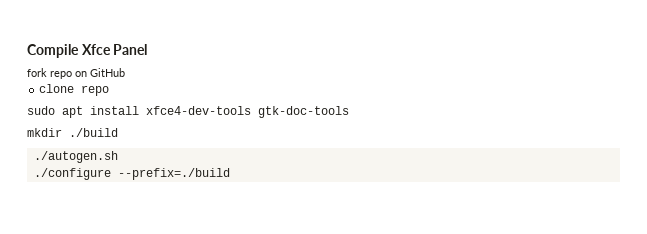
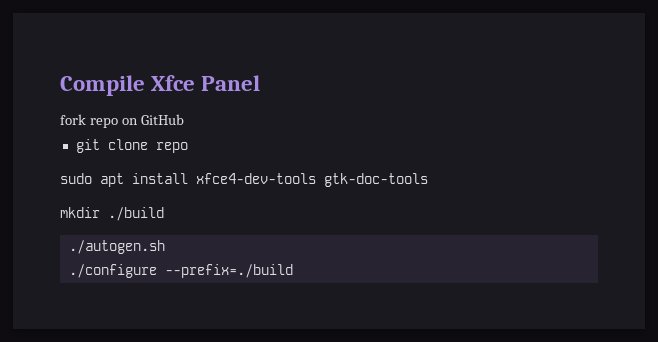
- clone repo
+ git clone repo

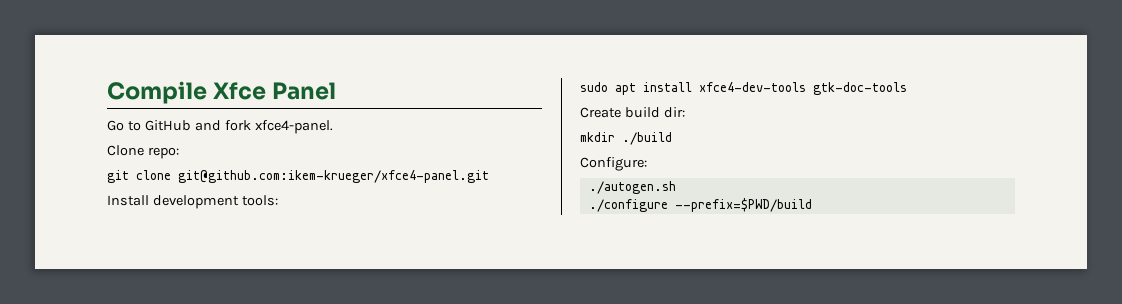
- fork repo on GitHub
- git clone repo
+ Go to GitHub and fork xfce4-panel.
+ Clone repo:
+ git clone git@github.com:ikem-krueger/xfce4-panel.git
+ Install development tools:
+ Create build dir:
+ Configure:
- ./configure --prefix=./build
+ ./configure --prefix=$PWD/build

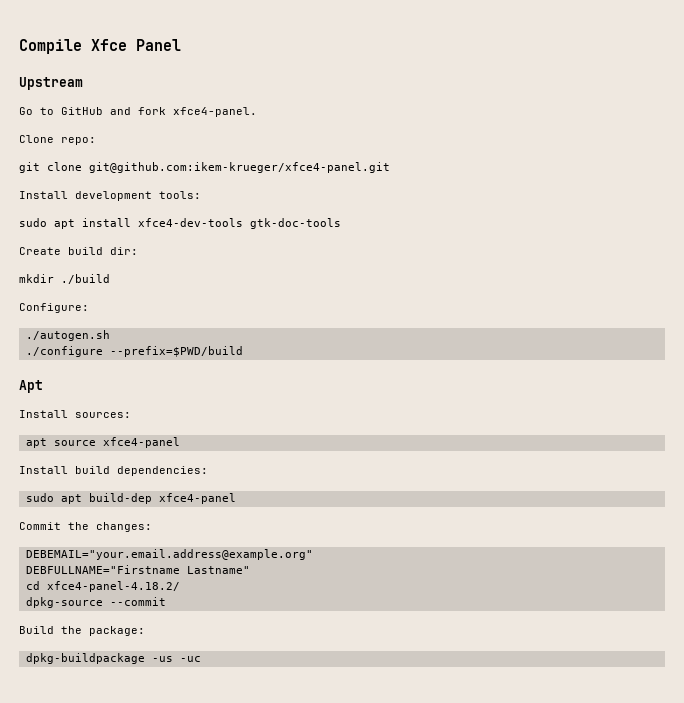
+ Upstream
+ Apt
+ Install sources:
+ apt source xfce4-panel
+ Install build dependencies:
+ sudo apt build-dep xfce4-panel
+ Commit the changes:
+ DEBEMAIL="your.email.address@example.org"
+ DEBFULLNAME="Firstname Lastname"
+ cd xfce4-panel-4.18.2/
+ dpkg-source --commit
+ Build the package:
+ dpkg-buildpackage -us -uc

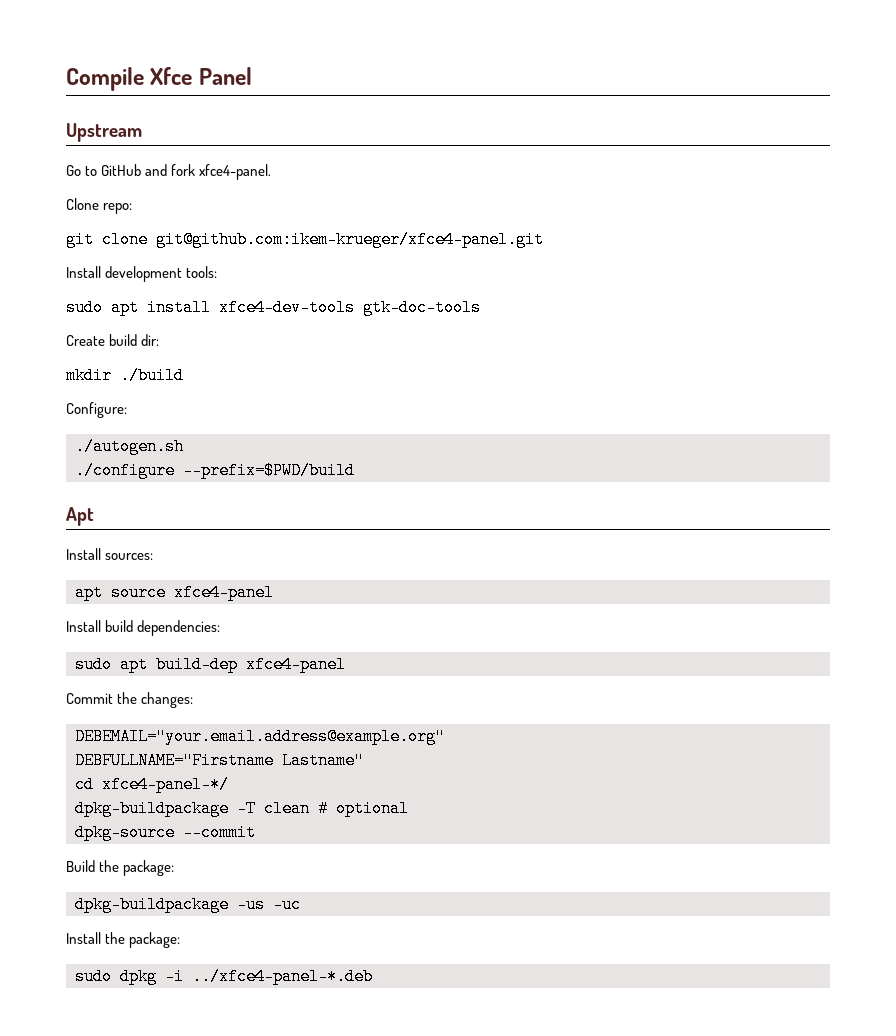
- cd xfce4-panel-4.18.2/
+ cd xfce4-panel-*/
+ dpkg-buildpackage -T clean # optional
+ Install the package:
+ sudo dpkg -i ../xfce4-panel-*.deb

